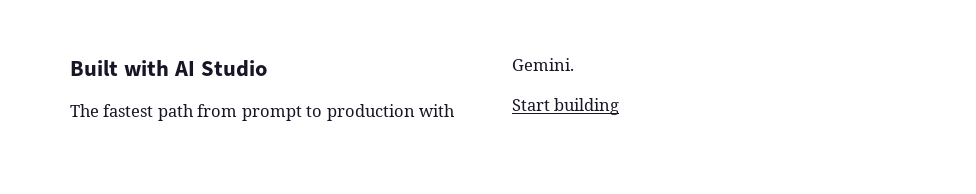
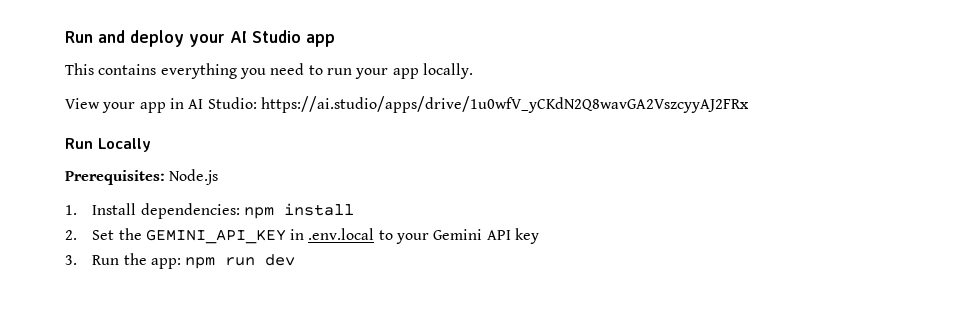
- Built with AI Studio
- The fastest path from prompt to production with Gemini.
- Start building
+ Run and deploy your AI Studio app
+ This contains everything you need to run your app locally.
+ View your app in AI Studio: https://ai.studio/apps/drive/1u0wfV_yCKdN2Q8wavGA2VszcyyAJ2FRx
+ Run Locally
+ Prerequisites: Node.js
+ 1. Install dependencies: npm install
+ 2. Set the GEMINI_API_KEY in .env.local to your Gemini API key
+ 3. Run the app: npm run dev

